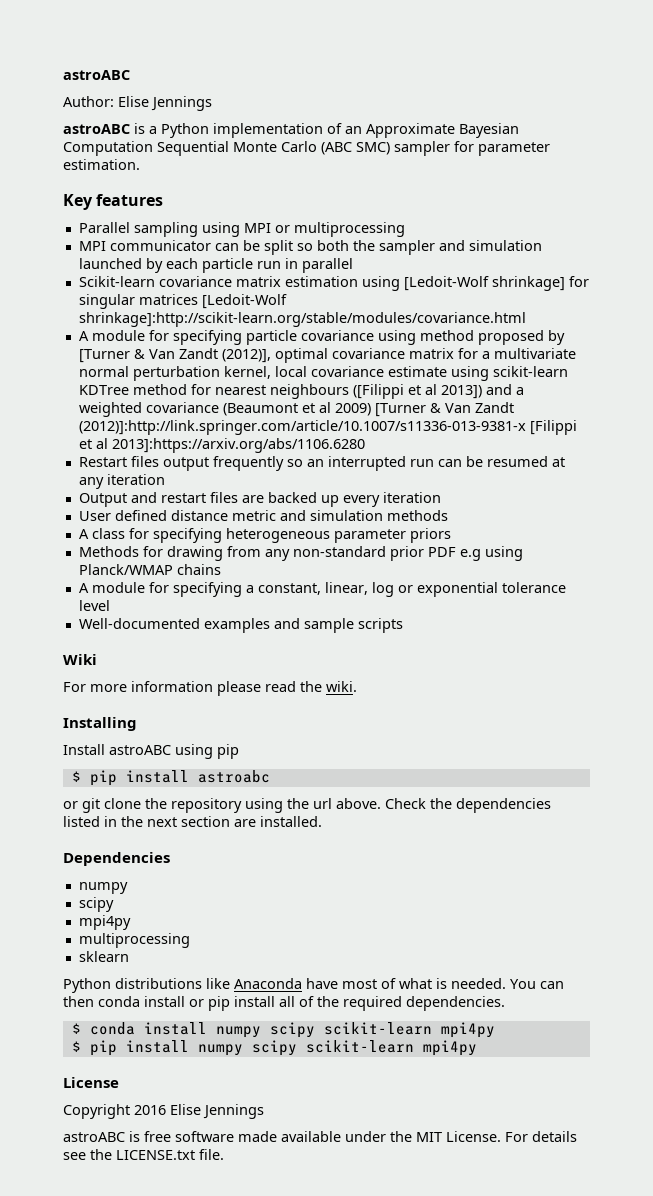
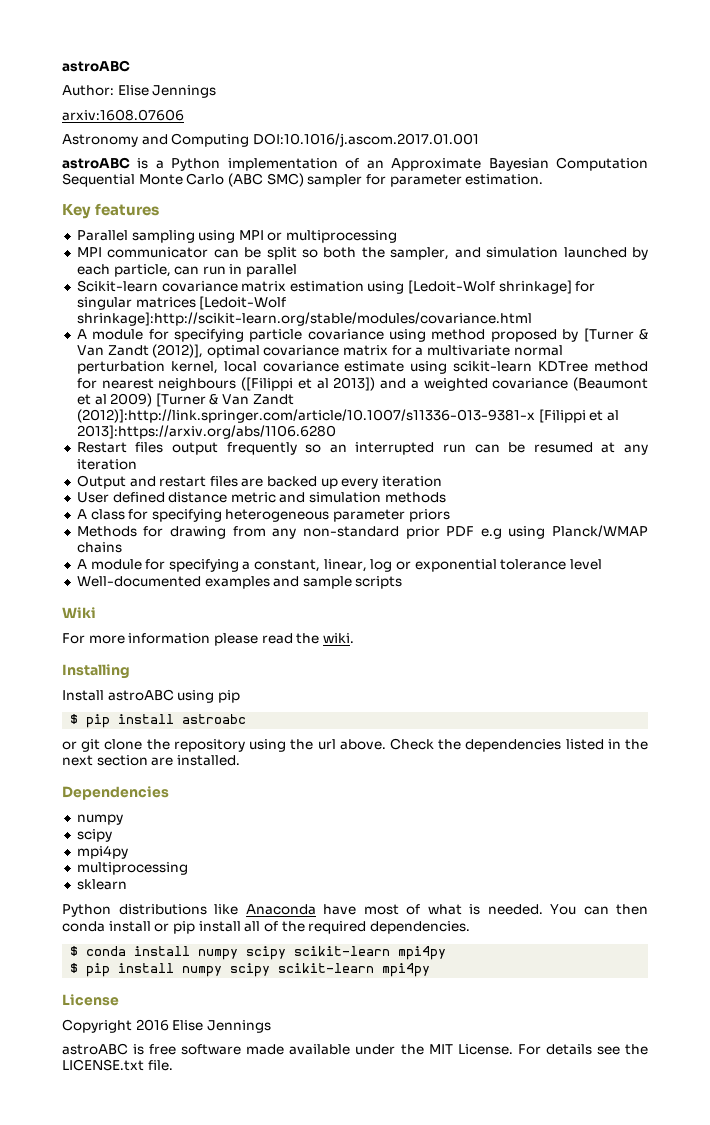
+ arxiv:1608.07606
+ Astronomy and Computing DOI:10.1016/j.ascom.2017.01.001
- MPI communicator can be split so both the sampler and simulation launched by each particle run in parallel
+ MPI communicator can be split so both the sampler, and simulation launched by each particle, can run in parallel

